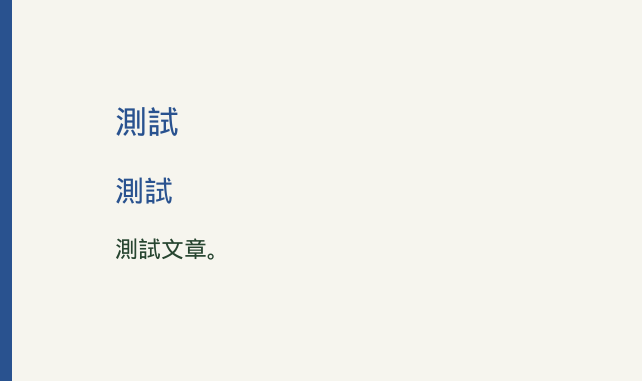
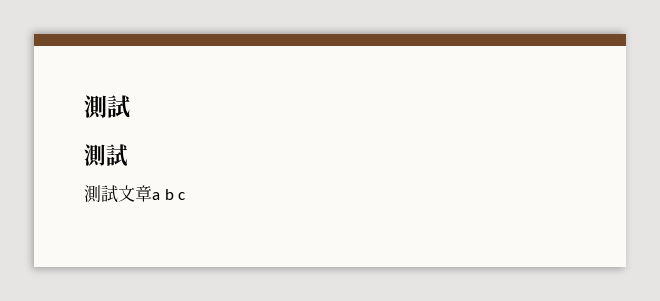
- 測試文章。
+ 測試文章a b c

